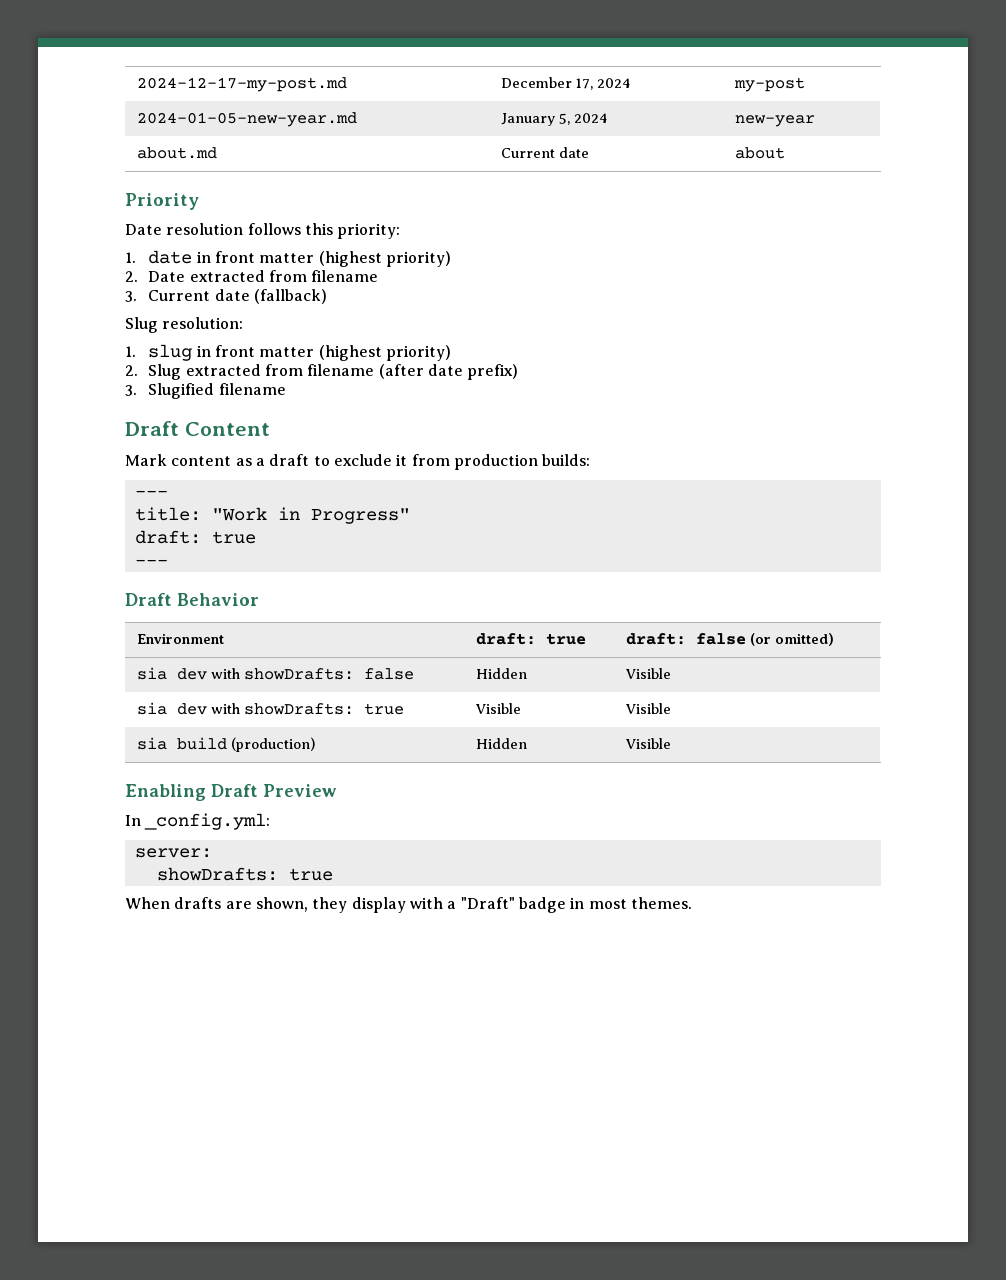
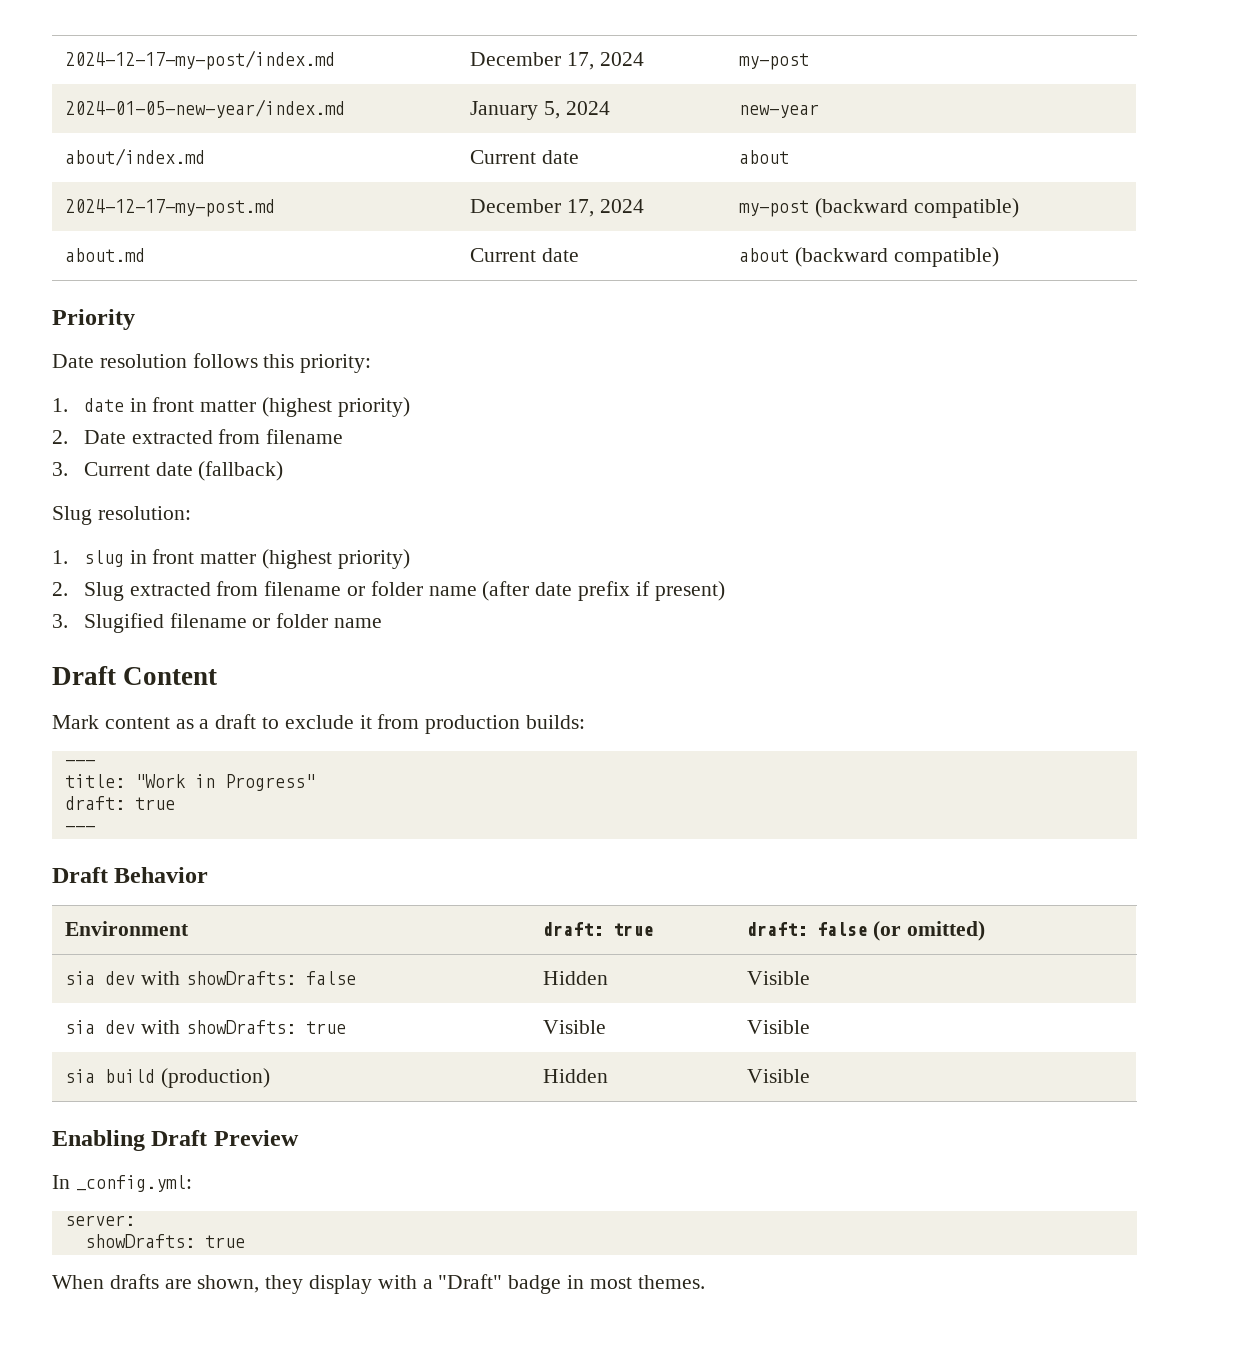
+ 2024-12-17-my-post/index.md | December 17, 2024 | my-post
+ 2024-01-05-new-year/index.md | January 5, 2024 | new-year
+ about/index.md | Current date | about
- 2024-12-17-my-post.md | December 17, 2024 | my-post
- 2024-01-05-new-year.md | January 5, 2024 | new-year
+ 2024-12-17-my-post.md | December 17, 2024 | my-post (backward compatible)
- about.md | Current date | about
+ about.md | Current date | about (backward compatible)
- 2. Slug extracted from filename (after date prefix)
+ 2. Slug extracted from filename or folder name (after date prefix if present)
- 3. Slugified filename
+ 3. Slugified filename or folder name

